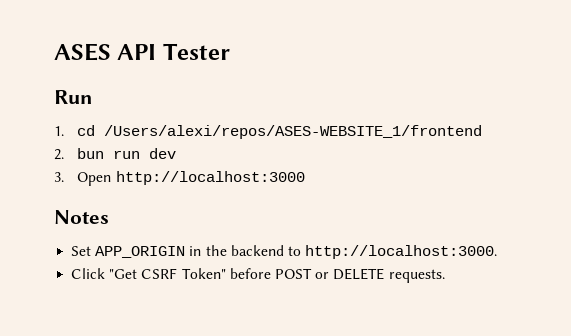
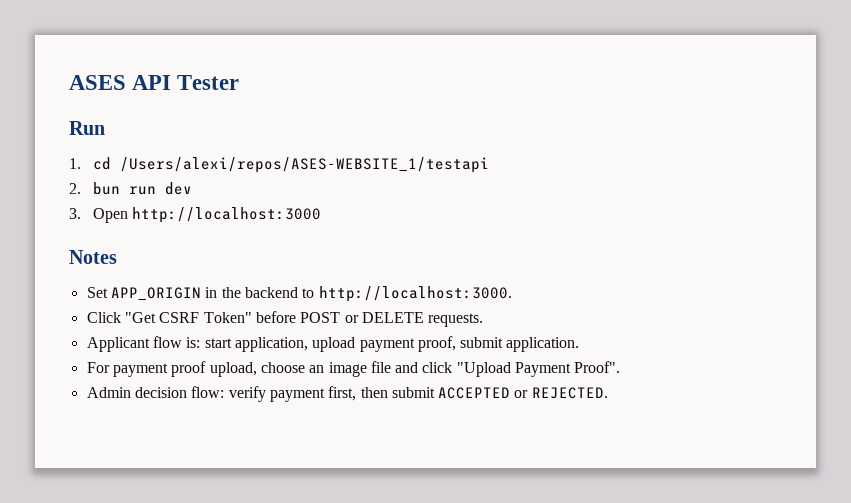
- 1. cd /Users/alexi/repos/ASES-WEBSITE_1/frontend
+ 1. cd /Users/alexi/repos/ASES-WEBSITE_1/testapi
+ Applicant flow is: start application, upload payment proof, submit application.
+ For payment proof upload, choose an image file and click "Upload Payment Proof".
+ Admin decision flow: verify payment first, then submit ACCEPTED or REJECTED.

